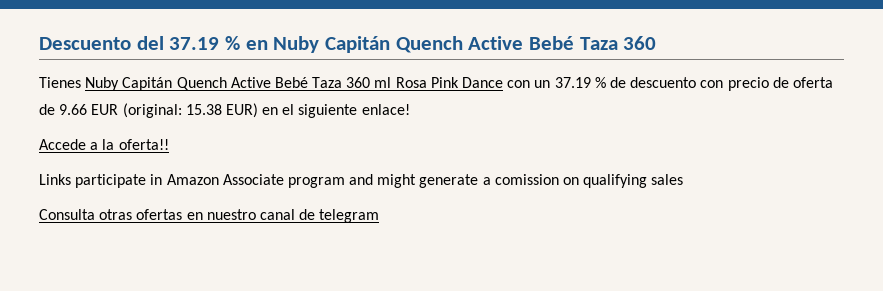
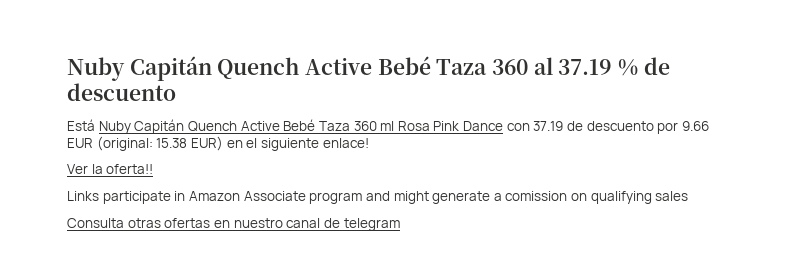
- Descuento del 37.19 % en Nuby Capitán Quench Active Bebé Taza 360
- Tienes Nuby Capitán Quench Active Bebé Taza 360 ml Rosa Pink Dance con un 37.19 % de descuento con precio de oferta de 9.66 EUR (original: 15.38 EUR) en el siguiente enlace!
+ Nuby Capitán Quench Active Bebé Taza 360 al 37.19 % de descuento
+ Está Nuby Capitán Quench Active Bebé Taza 360 ml Rosa Pink Dance con 37.19 de descuento por 9.66 EUR (original: 15.38 EUR) en el siguiente enlace!
- Accede a la oferta!!
+ Ver la oferta!!

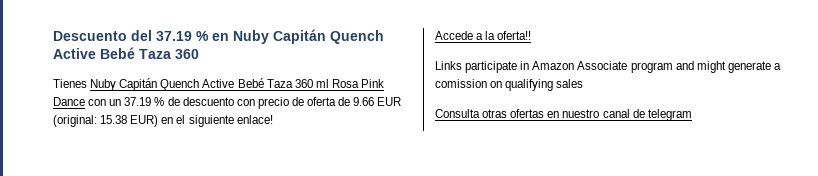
- Nuby Capitán Quench Active Bebé Taza 360 al 37.19 % de descuento
- Está Nuby Capitán Quench Active Bebé Taza 360 ml Rosa Pink Dance con 37.19 de descuento por 9.66 EUR (original: 15.38 EUR) en el siguiente enlace!
+ Descuento del 37.19 % en Nuby Capitán Quench Active Bebé Taza 360
+ Tienes Nuby Capitán Quench Active Bebé Taza 360 ml Rosa Pink Dance con un 37.19 % de descuento con precio de oferta de 9.66 EUR (original: 15.38 EUR) en el siguiente enlace!
- Ver la oferta!!
+ Accede a la oferta!!

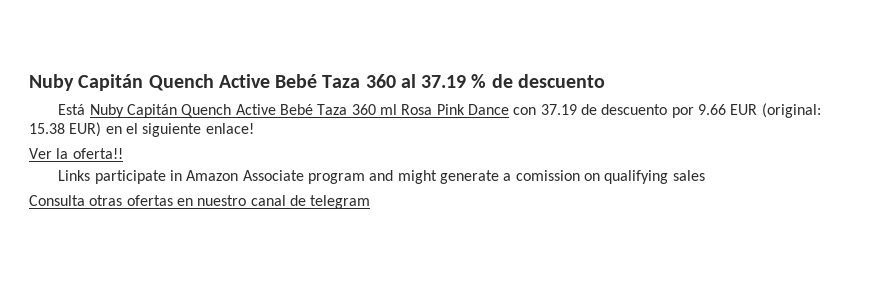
- Descuento del 37.19 % en Nuby Capitán Quench Active Bebé Taza 360
- Tienes Nuby Capitán Quench Active Bebé Taza 360 ml Rosa Pink Dance con un 37.19 % de descuento con precio de oferta de 9.66 EUR (original: 15.38 EUR) en el siguiente enlace!
+ Nuby Capitán Quench Active Bebé Taza 360 al 37.19 % de descuento
+ Está Nuby Capitán Quench Active Bebé Taza 360 ml Rosa Pink Dance con 37.19 de descuento por 9.66 EUR (original: 15.38 EUR) en el siguiente enlace!
- Accede a la oferta!!
+ Ver la oferta!!

